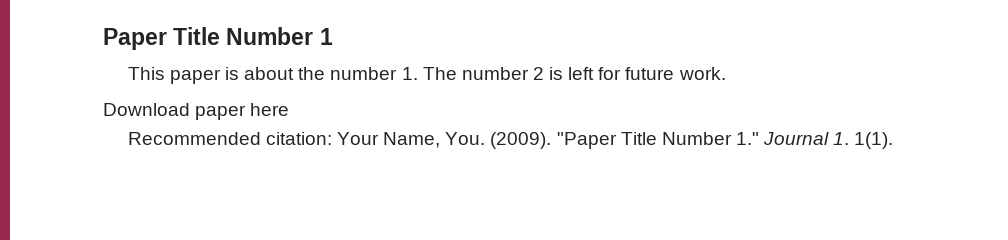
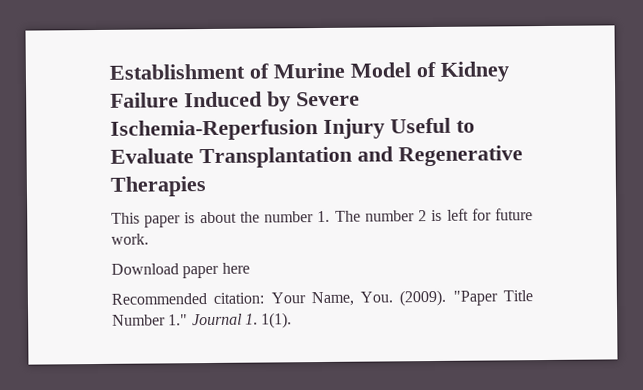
- Paper Title Number 1
+ Establishment of Murine Model of Kidney Failure Induced by Severe Ischemia-Reperfusion Injury Useful to Evaluate Transplantation and Regenerative Therapies

